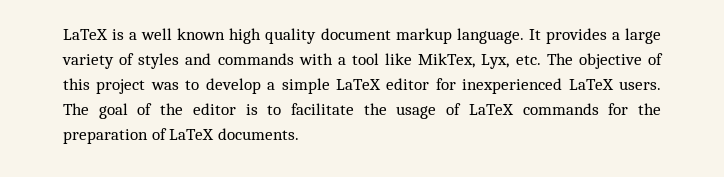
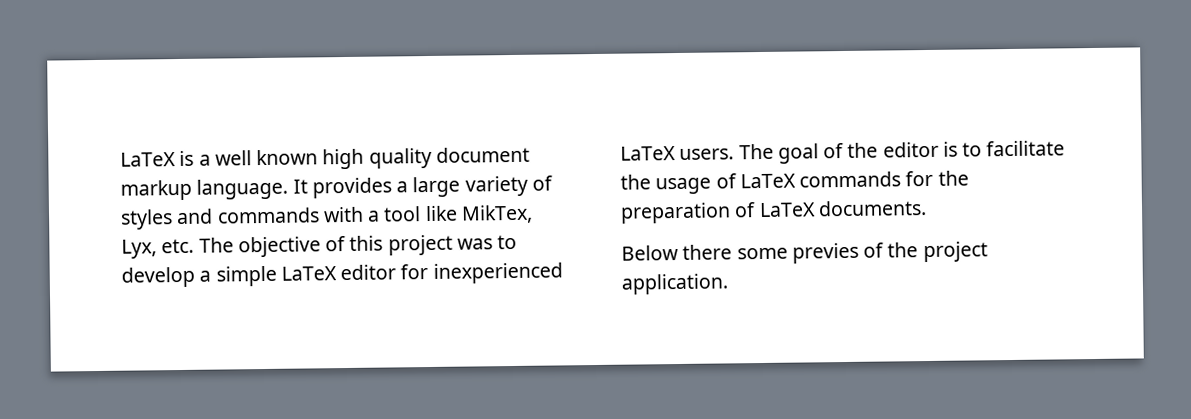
+ Below there some previes of the project application.

